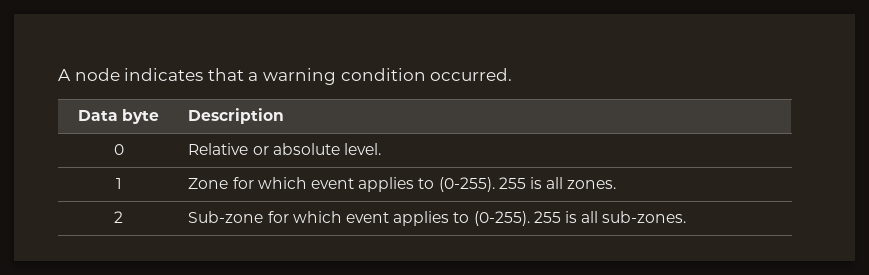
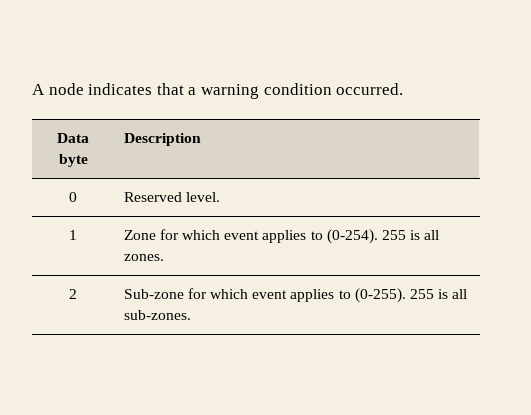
- 0 | Relative or absolute level.
+ 0 | Reserved level.
- 1 | Zone for which event applies to (0-255). 255 is all zones.
+ 1 | Zone for which event applies to (0-254). 255 is all zones.

